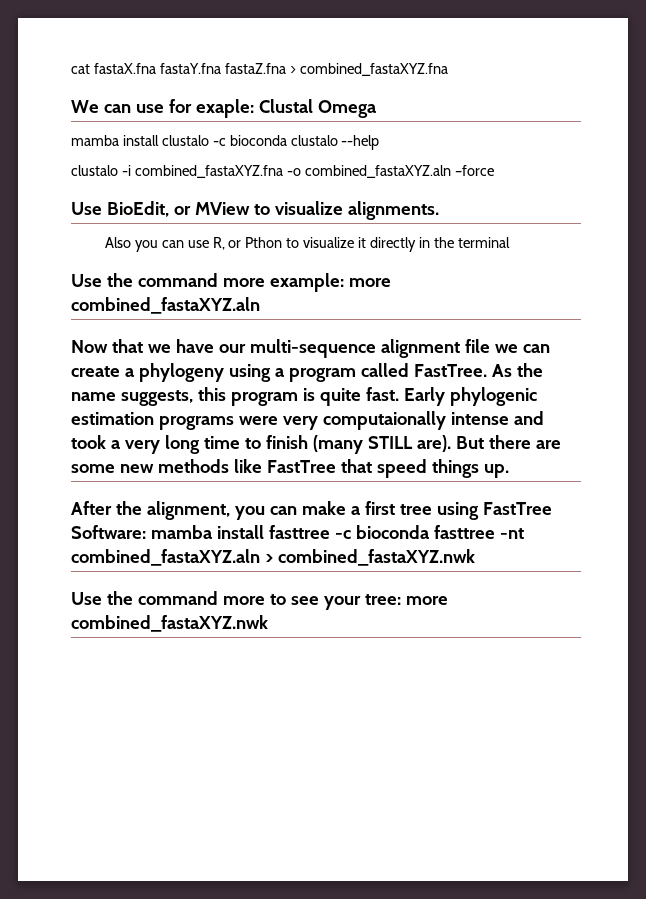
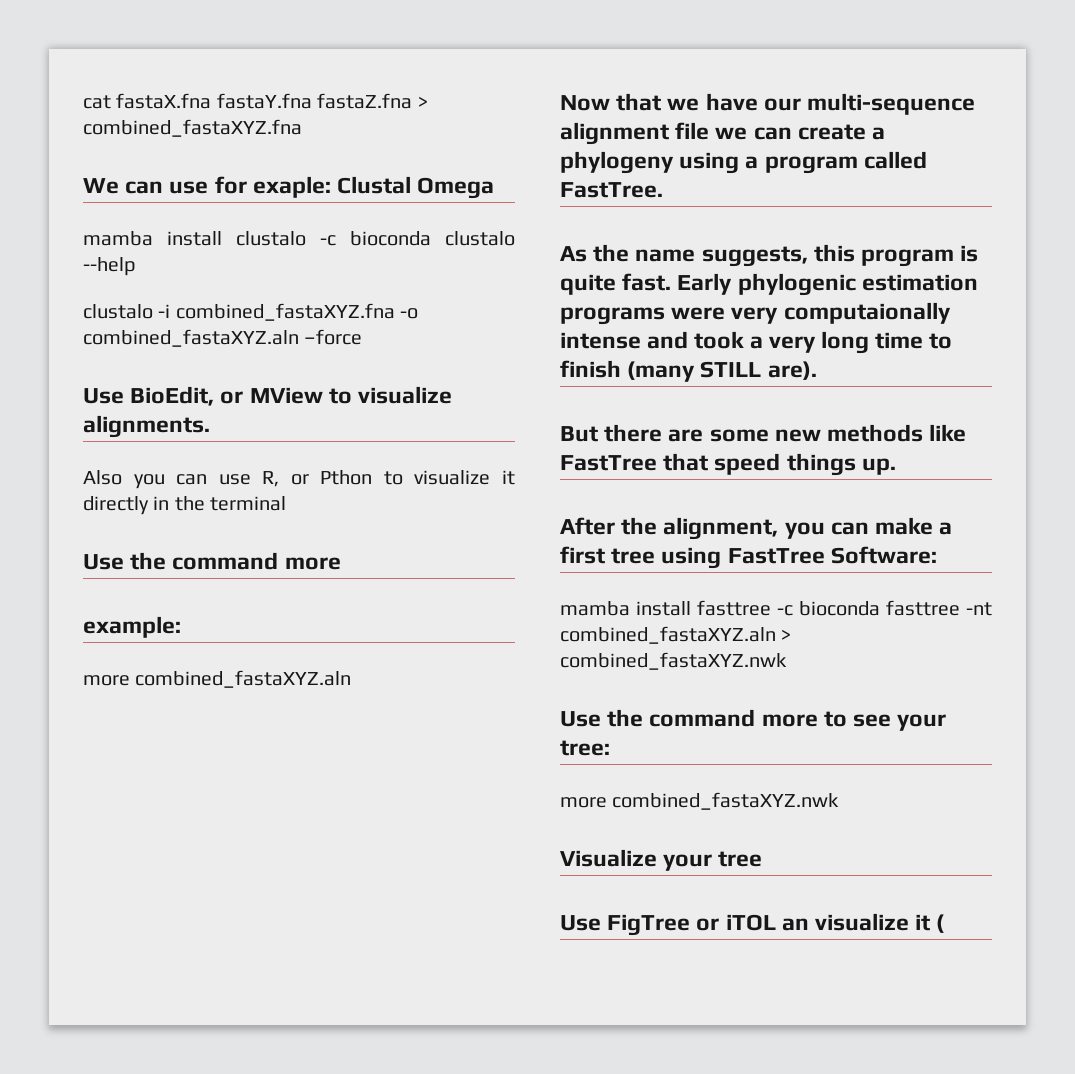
  Also you can use R, or Pthon to visualize it directly in the terminal
- Use the command more example: more combined_fastaXYZ.aln
+ Use the command more
+ example:
+ more combined_fastaXYZ.aln
- Now that we have our multi-sequence alignment file we can create a phylogeny using a program called FastTree. As the name suggests, this program is quite fast.
+ Now that we have our multi-sequence alignment file we can create a phylogeny using a program called FastTree.
+ As the name suggests, this program is quite fast.
- Early phylogenic estimation programs were very computaionally intense and took a very long time to finish (many STILL are). But there are some new methods like FastTree that speed things up.
+ Early phylogenic estimation programs were very computaionally intense and took a very long time to finish (many STILL are).
+ But there are some new methods like FastTree that speed things up.
- After the alignment, you can make a first tree using FastTree Software: mamba install fasttree -c bioconda fasttree -nt combined_fastaXYZ.aln > combined_fastaXYZ.nwk
+ After the alignment, you can make a first tree using FastTree Software:
+ mamba install fasttree -c bioconda fasttree -nt combined_fastaXYZ.aln > combined_fastaXYZ.nwk
- Use the command more to see your tree: more combined_fastaXYZ.nwk
+ Use the command more to see your tree:
+ more combined_fastaXYZ.nwk
+ Visualize your tree
+ Use FigTree or iTOL an visualize it (

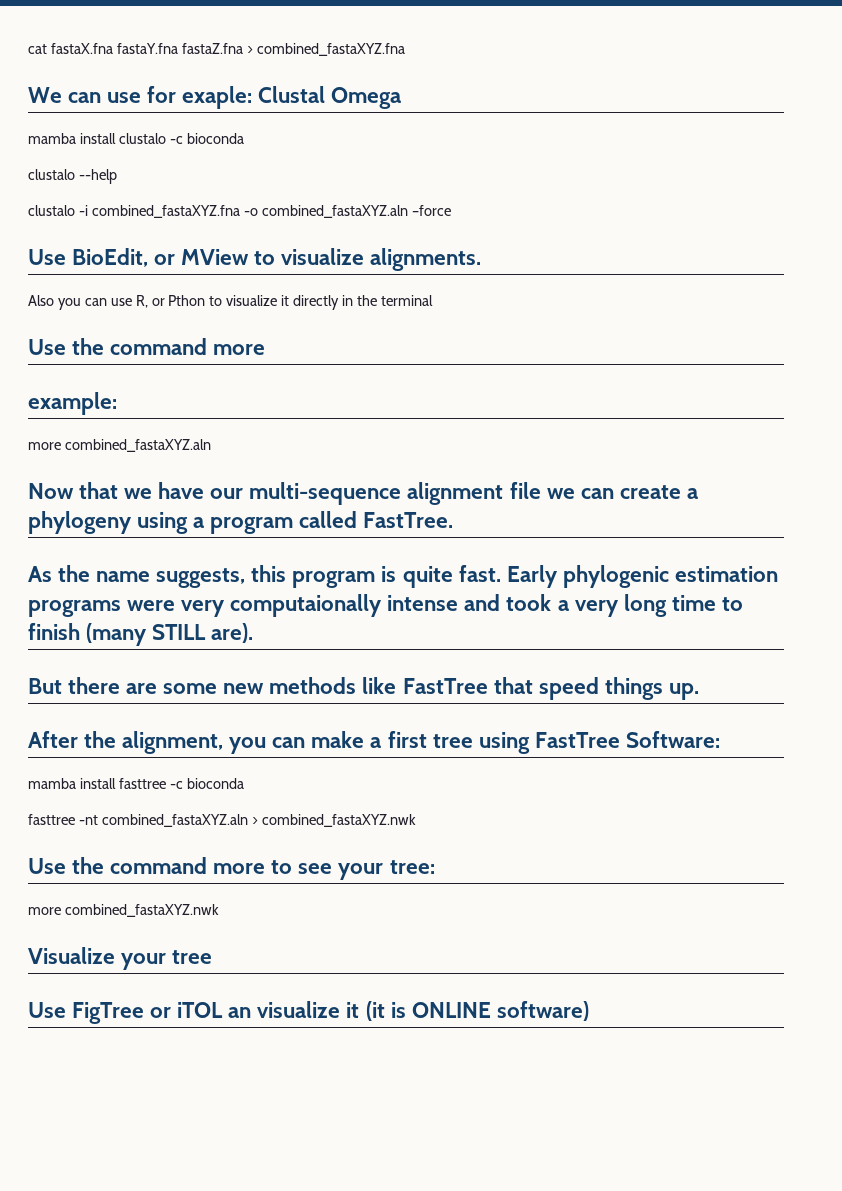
- mamba install clustalo -c bioconda clustalo --help
+ mamba install clustalo -c bioconda
+ clustalo --help
- mamba install fasttree -c bioconda fasttree -nt combined_fastaXYZ.aln > combined_fastaXYZ.nwk
+ mamba install fasttree -c bioconda
+ fasttree -nt combined_fastaXYZ.aln > combined_fastaXYZ.nwk
- Use FigTree or iTOL an visualize it (
+ Use FigTree or iTOL an visualize it (it is ONLINE software)

